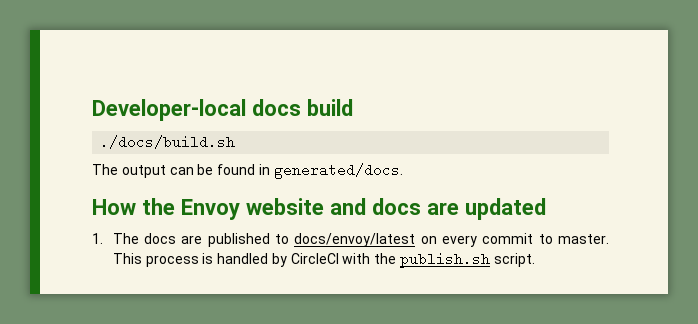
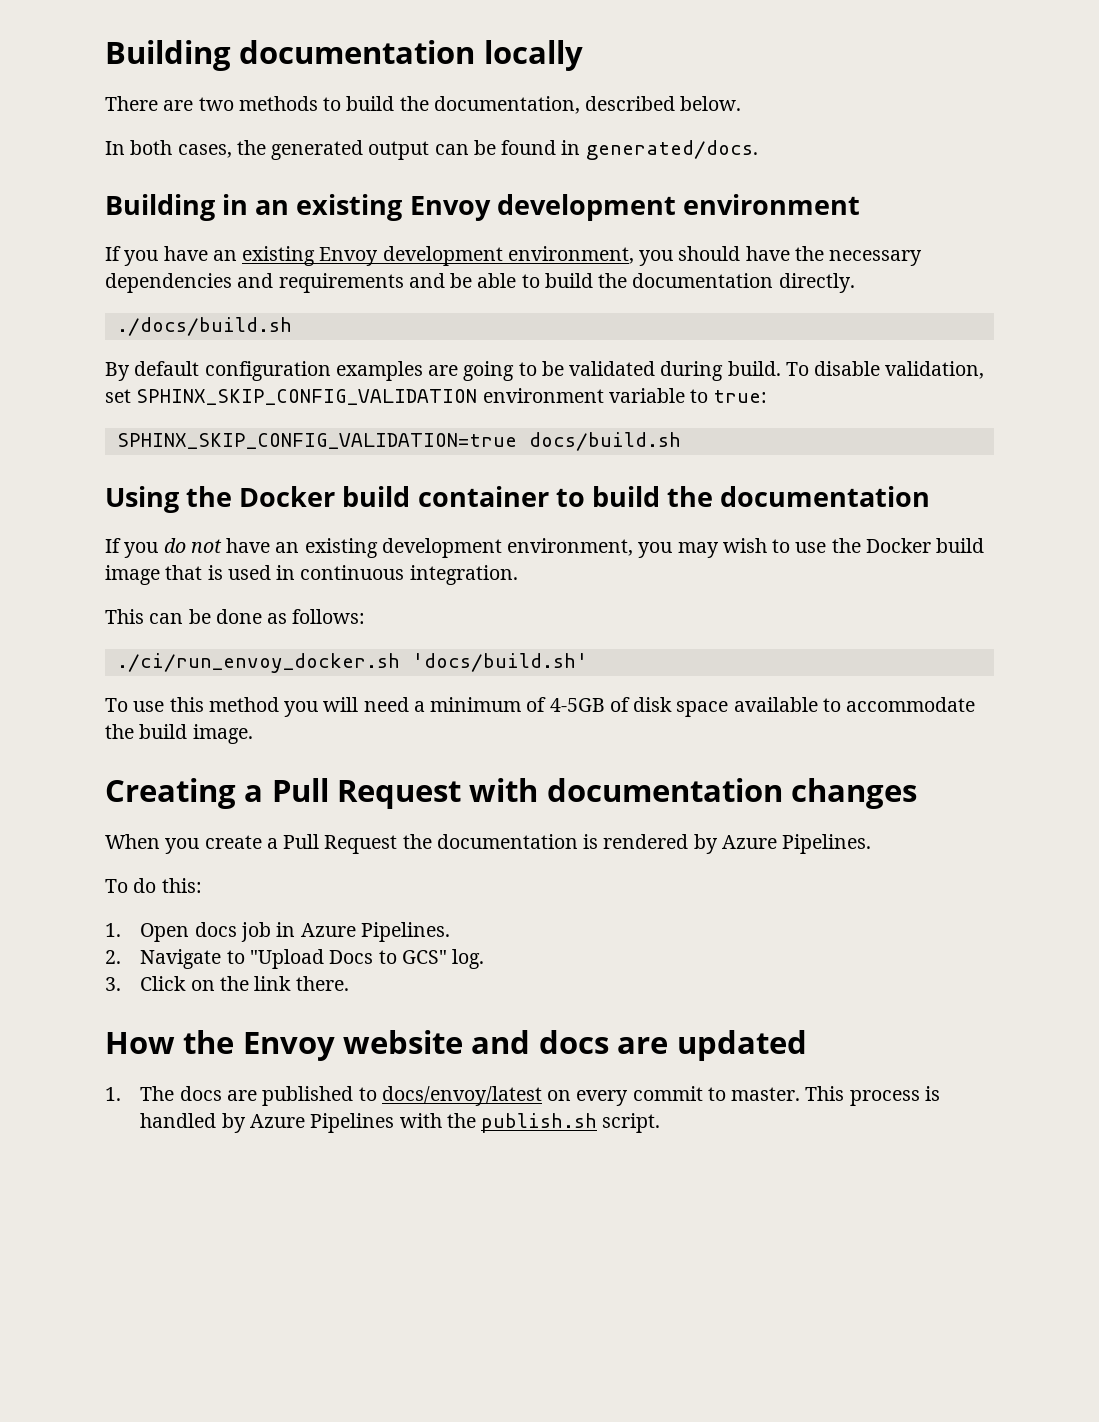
- Developer-local docs build
- ./docs/build.sh
- The output can be found in generated/docs.
+ Building documentation locally
+ There are two methods to build the documentation, described below.
+ In both cases, the generated output can be found in generated/docs.
+ Building in an existing Envoy development environment
+ If you have an existing Envoy development environment, you should have the necessary dependencies and requirements and be able to build the documentation directly.
+ ./docs/build.sh
+ By default configuration examples are going to be validated during build. To disable validation, set SPHINX_SKIP_CONFIG_VALIDATION environment variable to true:
+ SPHINX_SKIP_CONFIG_VALIDATION=true docs/build.sh
+ Using the Docker build container to build the documentation
+ If you do not have an existing development environment, you may wish to use the Docker build image that is used in continuous integration.
+ This can be done as follows:
+ ./ci/run_envoy_docker.sh 'docs/build.sh'
+ To use this method you will need a minimum of 4-5GB of disk space available to accommodate the build image.
+ Creating a Pull Request with documentation changes
+ When you create a Pull Request the documentation is rendered by Azure Pipelines.
+ To do this:
+ 1. Open docs job in Azure Pipelines.
+ 2. Navigate to "Upload Docs to GCS" log.
+ 3. Click on the link there.
- This process is handled by CircleCI with the publish.sh script.
+ This process is handled by Azure Pipelines with the publish.sh script.

